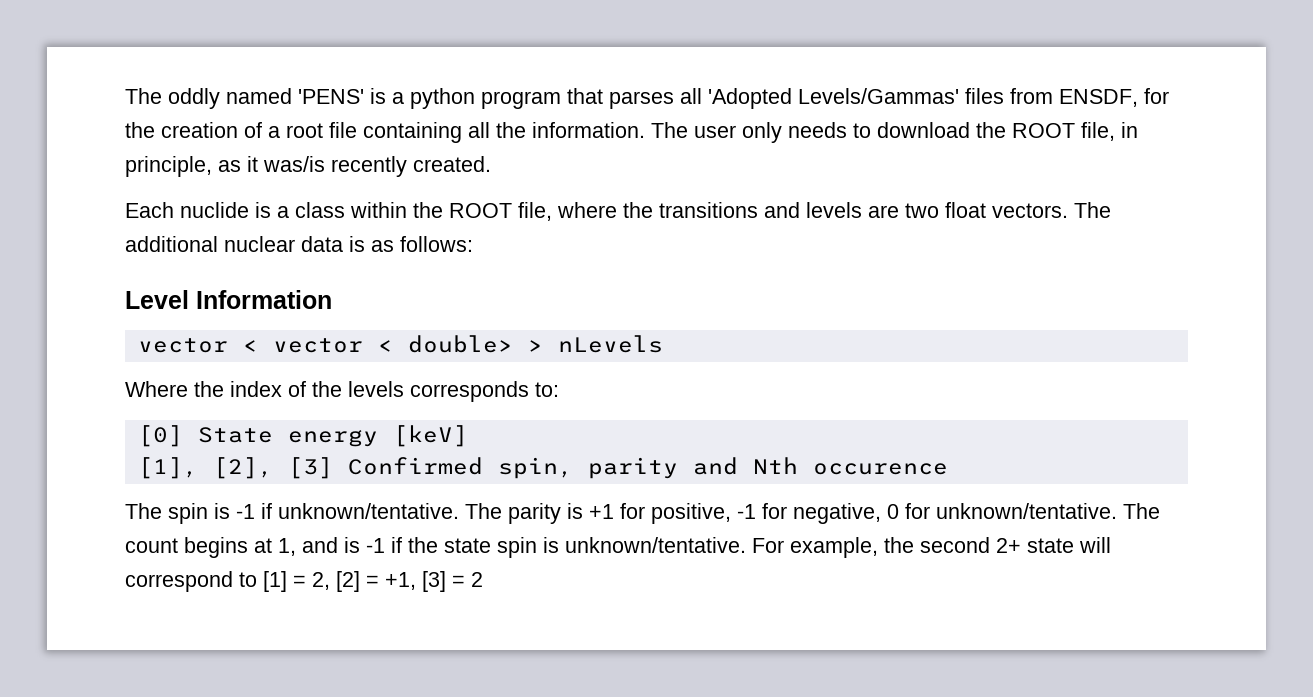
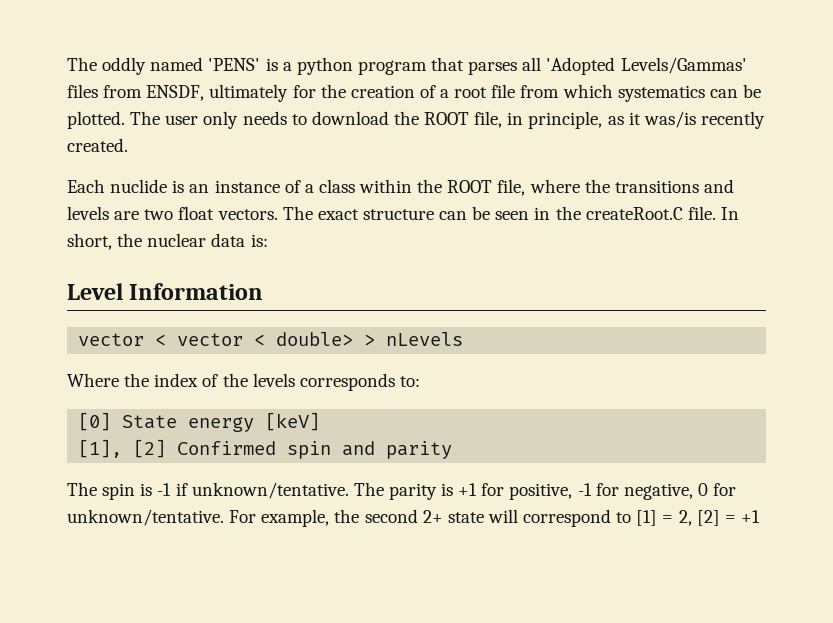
- The oddly named 'PENS' is a python program that parses all 'Adopted Levels/Gammas' files from ENSDF, for the creation of a root file containing all the information.
+ The oddly named 'PENS' is a python program that parses all 'Adopted Levels/Gammas' files from ENSDF, ultimately for the creation of a root file from which systematics can be plotted.
- Each nuclide is a class within the ROOT file, where the transitions and levels are two float vectors.
+ Each nuclide is an instance of a class within the ROOT file, where the transitions and levels are two float vectors.
- The additional nuclear data is as follows:
+ The exact structure can be seen in the createRoot.C file. In short, the nuclear data is:
- [1], [2], [3] Confirmed spin, parity and Nth occurence
+ [1], [2] Confirmed spin and parity
- The count begins at 1, and is -1 if the state spin is unknown/tentative.
- For example, the second 2+ state will correspond to [1] = 2, [2] = +1, [3] = 2
+ For example, the second 2+ state will correspond to [1] = 2, [2] = +1

